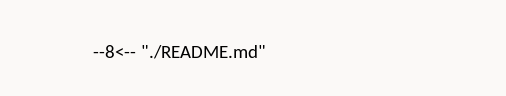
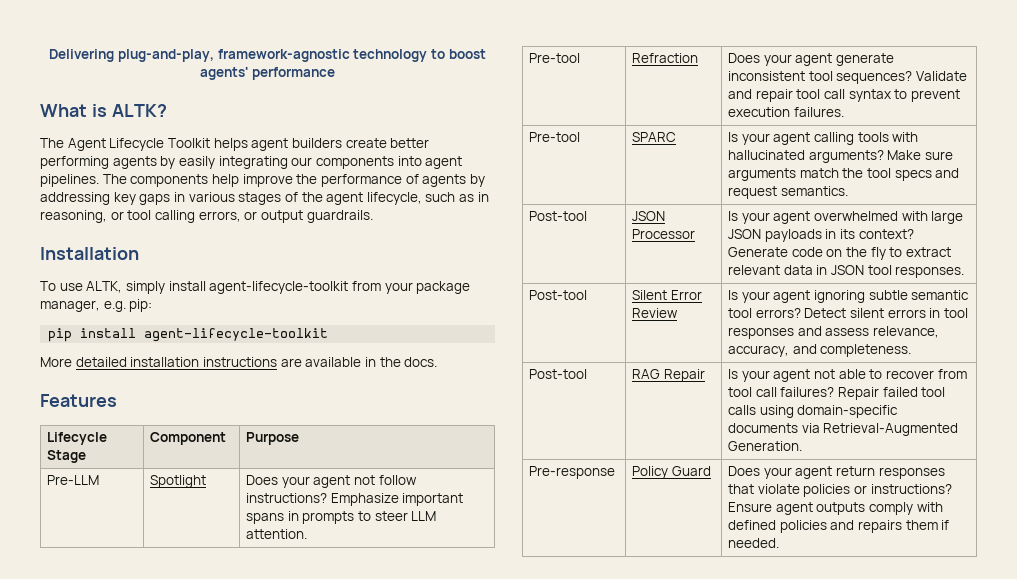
- --8<-- "./README.md"
+ Delivering plug-and-play, framework-agnostic technology to boost agents' performance
+ What is ALTK?
+ The Agent Lifecycle Toolkit helps agent builders create better performing agents by easily integrating our components into agent pipelines. The components help improve the performance of agents by addressing key gaps in various stages of the agent lifecycle, such as in reasoning, or tool calling errors, or output guardrails.
+ Installation
+ To use ALTK, simply install agent-lifecycle-toolkit from your package manager, e.g. pip:
+ pip install agent-lifecycle-toolkit
+ More detailed installation instructions are available in the docs.
+ Features
+ Lifecycle Stage | Component | Purpose
+ Pre-LLM | Spotlight | Does your agent not follow instructions? Emphasize important spans in prompts to steer LLM attention.
+ Pre-tool | Refraction | Does your agent generate inconsistent tool sequences? Validate and repair tool call syntax to prevent execution failures.
+ Pre-tool | SPARC | Is your agent calling tools with hallucinated arguments? Make sure arguments match the tool specs and request semantics.
+ Post-tool | JSON Processor | Is your agent overwhelmed with large JSON payloads in its context? Generate code on the fly to extract relevant data in JSON tool responses.
+ Post-tool | Silent Error Review | Is your agent ignoring subtle semantic tool errors? Detect silent errors in tool responses and assess relevance, accuracy, and completeness.
+ Post-tool | RAG Repair | Is your agent not able to recover from tool call failures? Repair failed tool calls using domain-specific documents via Retrieval-Augmented Generation.
+ Pre-response | Policy Guard | Does your agent return responses that violate policies or instructions? Ensure agent outputs comply with defined policies and repairs them if needed.

